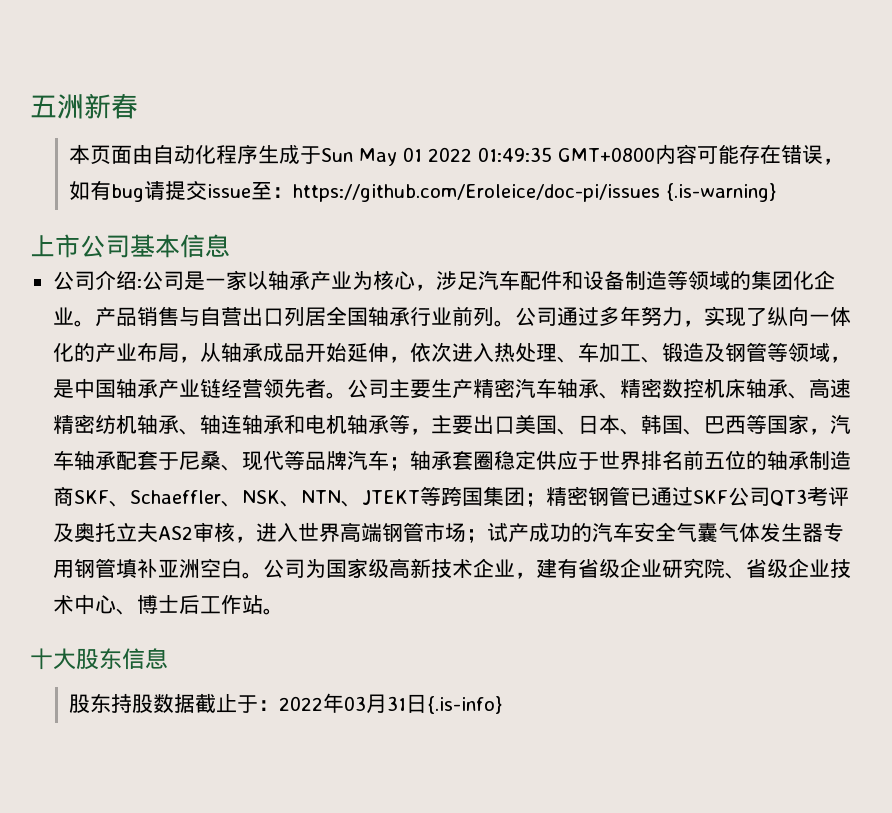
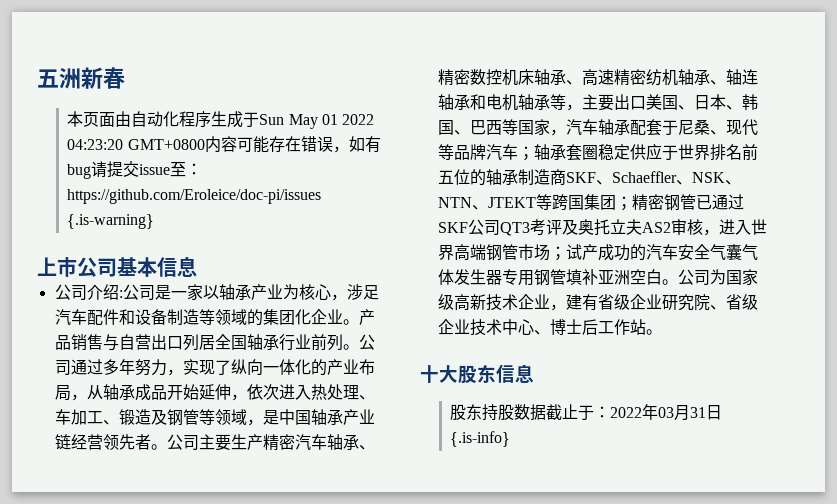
- 本页面由自动化程序生成于Sun May 01 2022 01:49:35 GMT+0800内容可能存在错误，如有bug请提交issue至：https://github.com/Eroleice/doc-pi/issues {.is-warning}
+ 本页面由自动化程序生成于Sun May 01 2022 04:23:20 GMT+0800内容可能存在错误，如有bug请提交issue至：https://github.com/Eroleice/doc-pi/issues {.is-warning}

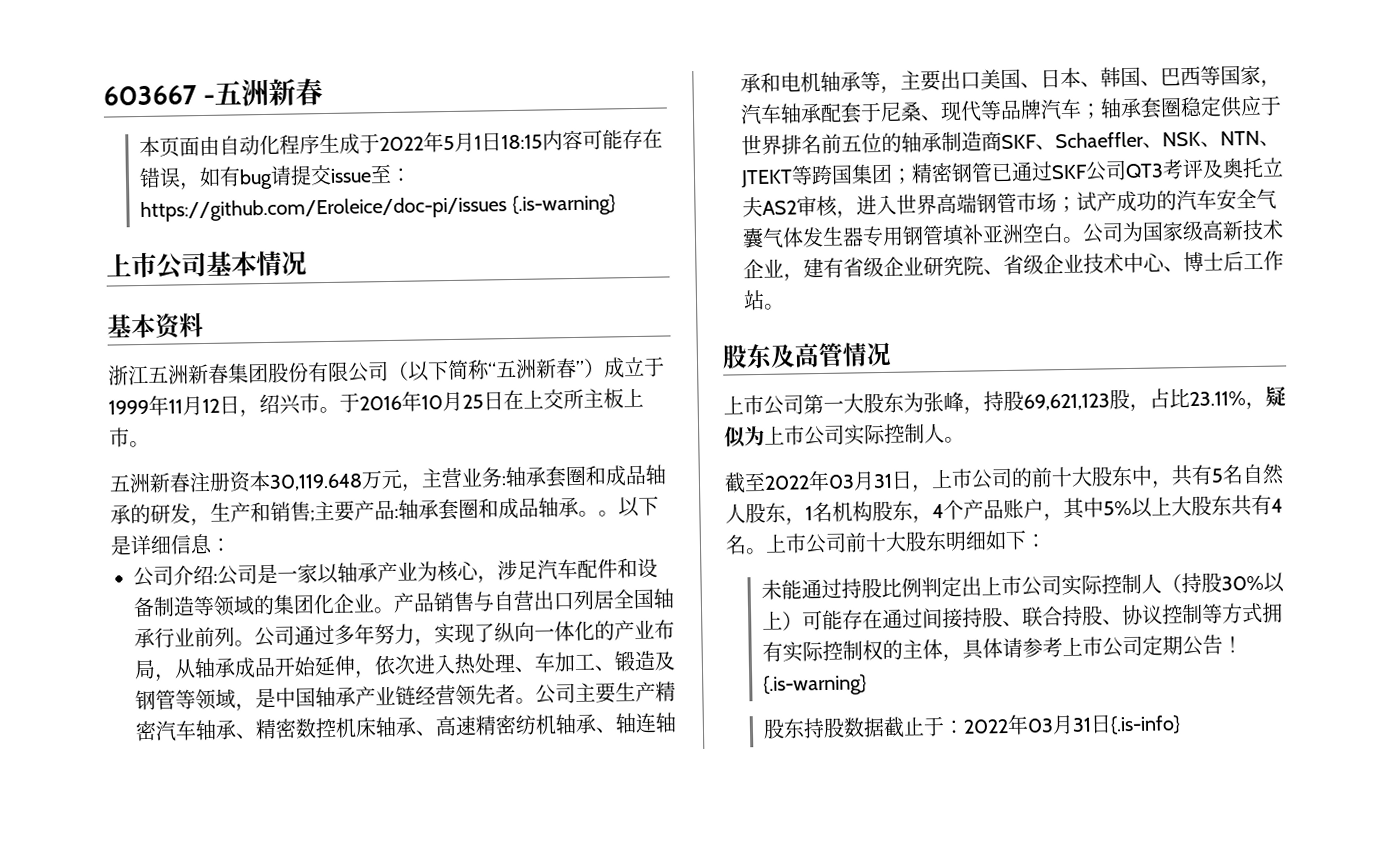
- 五洲新春
+ 603667 -五洲新春
- 本页面由自动化程序生成于Sun May 01 2022 04:23:20 GMT+0800内容可能存在错误，如有bug请提交issue至：https://github.com/Eroleice/doc-pi/issues {.is-warning}
+ 本页面由自动化程序生成于2022年5月1日18:15内容可能存在错误，如有bug请提交issue至：https://github.com/Eroleice/doc-pi/issues {.is-warning}
- 上市公司基本信息
+ 上市公司基本情况
+ 基本资料
+ 浙江五洲新春集团股份有限公司（以下简称“五洲新春”）成立于1999年11月12日，绍兴市。于2016年10月25日在上交所主板上市。
+ 五洲新春注册资本30,119.648万元，主营业务:轴承套圈和成品轴承的研发，生产和销售;主要产品:轴承套圈和成品轴承。。以下是详细信息：
- 十大股东信息
+ 股东及高管情况
+ 上市公司第一大股东为张峰，持股69,621,123股，占比23.11%，疑似为上市公司实际控制人。
+ 截至2022年03月31日，上市公司的前十大股东中，共有5名自然人股东，1名机构股东，4个产品账户，其中5%以上大股东共有4名。上市公司前十大股东明细如下：
+ 未能通过持股比例判定出上市公司实际控制人（持股30%以上）可能存在通过间接持股、联合持股、协议控制等方式拥有实际控制权的主体，具体请参考上市公司定期公告！{.is-warning}

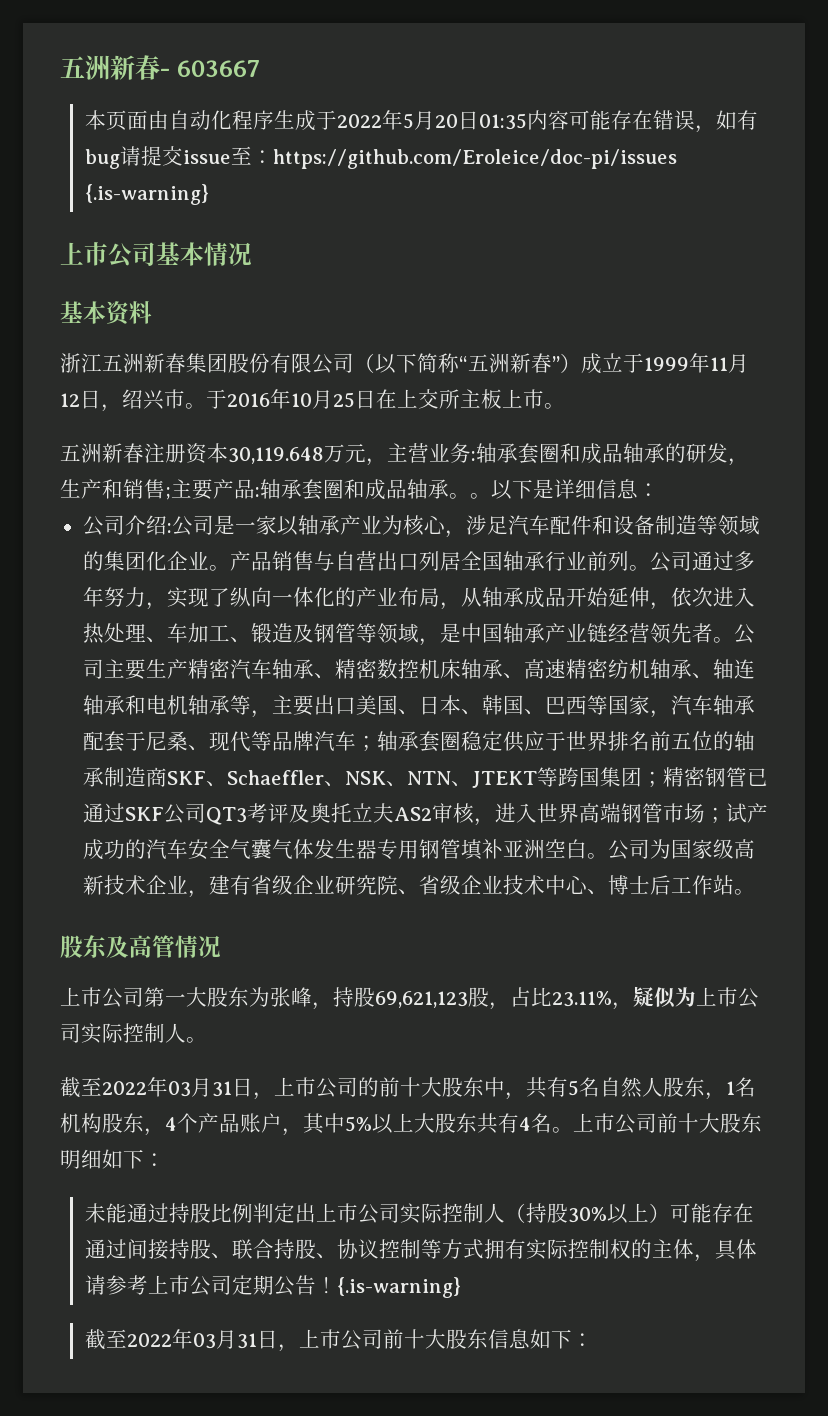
- 603667 -五洲新春
+ 五洲新春- 603667
- 本页面由自动化程序生成于2022年5月1日18:15内容可能存在错误，如有bug请提交issue至：https://github.com/Eroleice/doc-pi/issues {.is-warning}
+ 本页面由自动化程序生成于2022年5月20日01:35内容可能存在错误，如有bug请提交issue至：https://github.com/Eroleice/doc-pi/issues {.is-warning}
- 股东持股数据截止于：2022年03月31日{.is-info}
+ 截至2022年03月31日，上市公司前十大股东信息如下：

